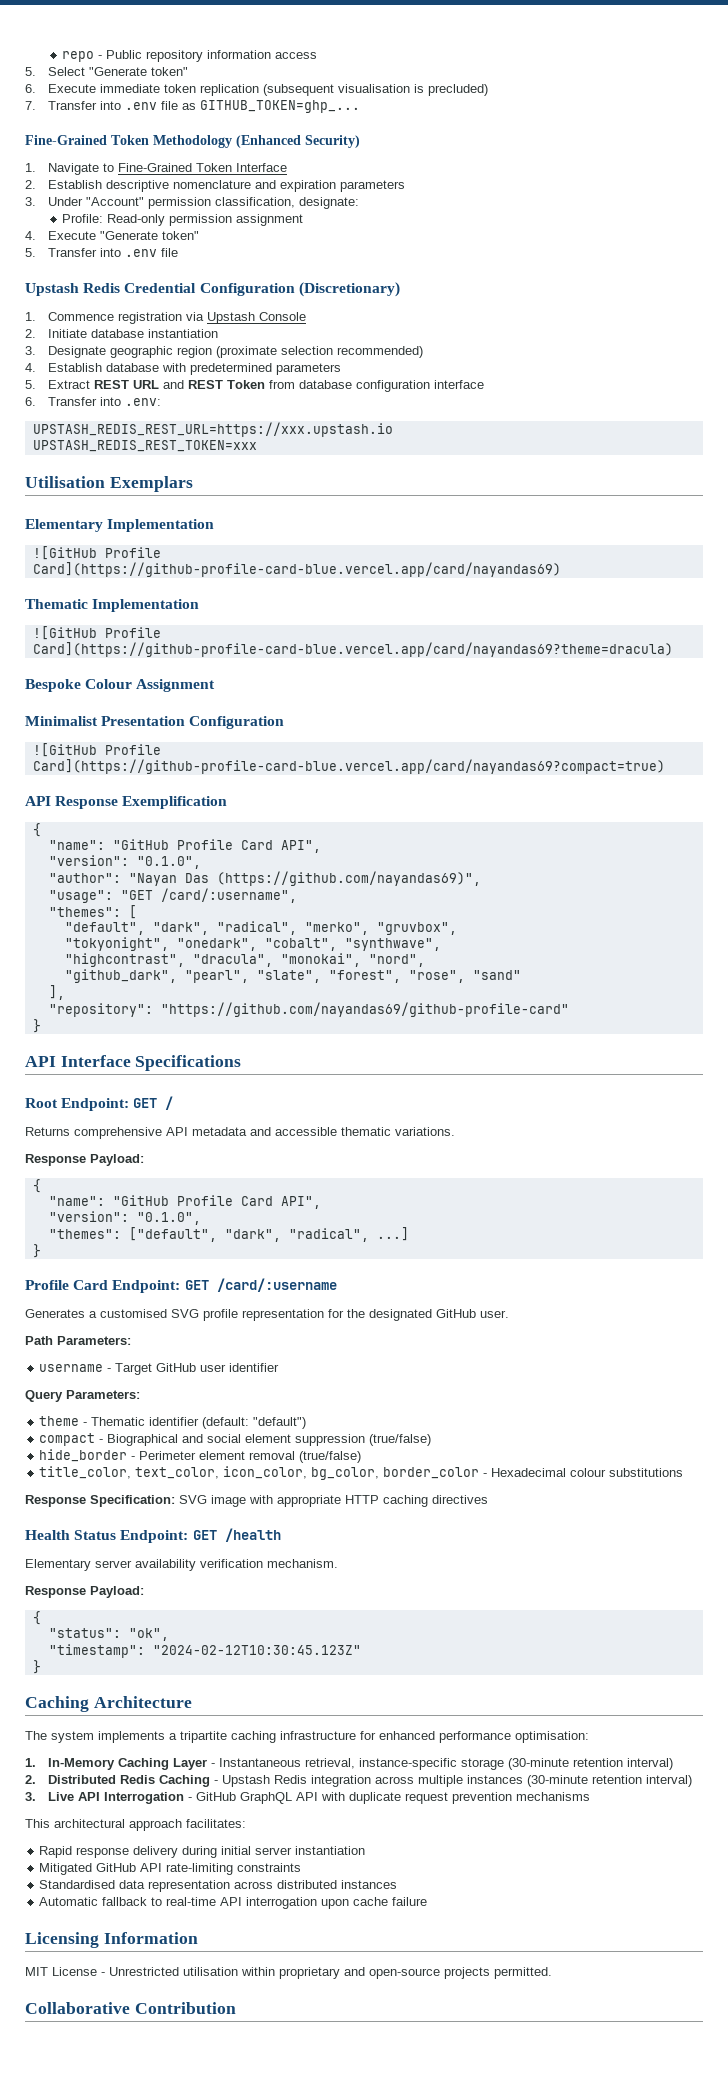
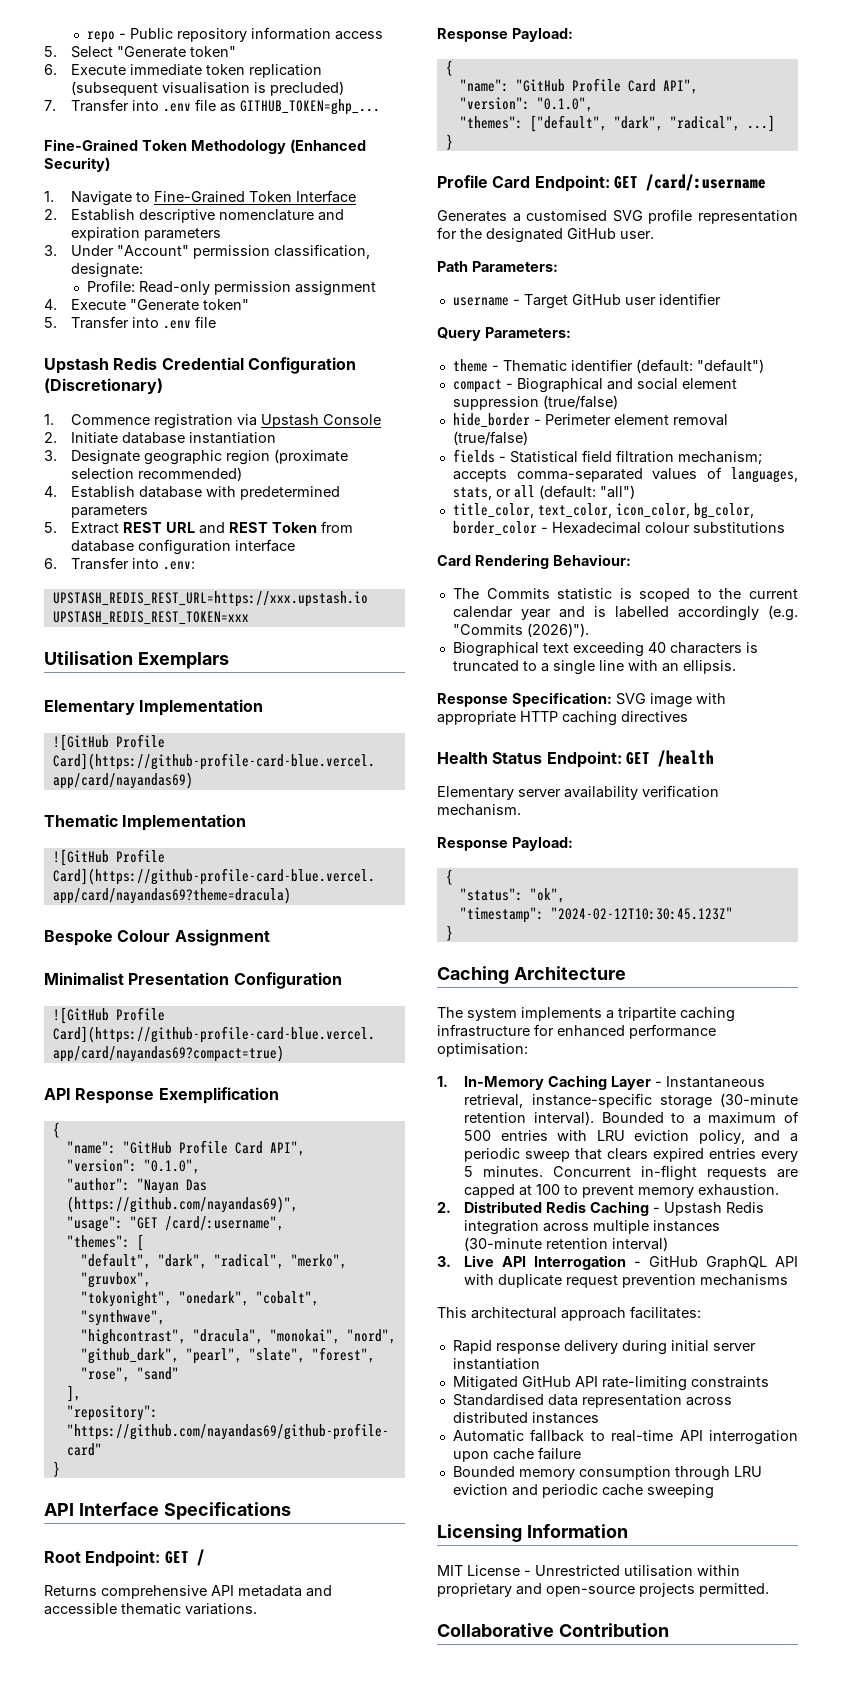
+ fields - Statistical field filtration mechanism; accepts comma-separated values of languages, stats, or all (default: "all")
+ Card Rendering Behaviour:
+ The Commits statistic is scoped to the current calendar year and is labelled accordingly (e.g. "Commits (2026)").
+ Biographical text exceeding 40 characters is truncated to a single line with an ellipsis.
- 1. In-Memory Caching Layer - Instantaneous retrieval, instance-specific storage (30-minute retention interval)
+ 1. In-Memory Caching Layer - Instantaneous retrieval, instance-specific storage (30-minute retention interval). Bounded to a maximum of 500 entries with LRU eviction policy, and a periodic sweep that clears expired entries every 5 minutes. Concurrent in-flight requests are capped at 100 to prevent memory exhaustion.
+ Bounded memory consumption through LRU eviction and periodic cache sweeping

